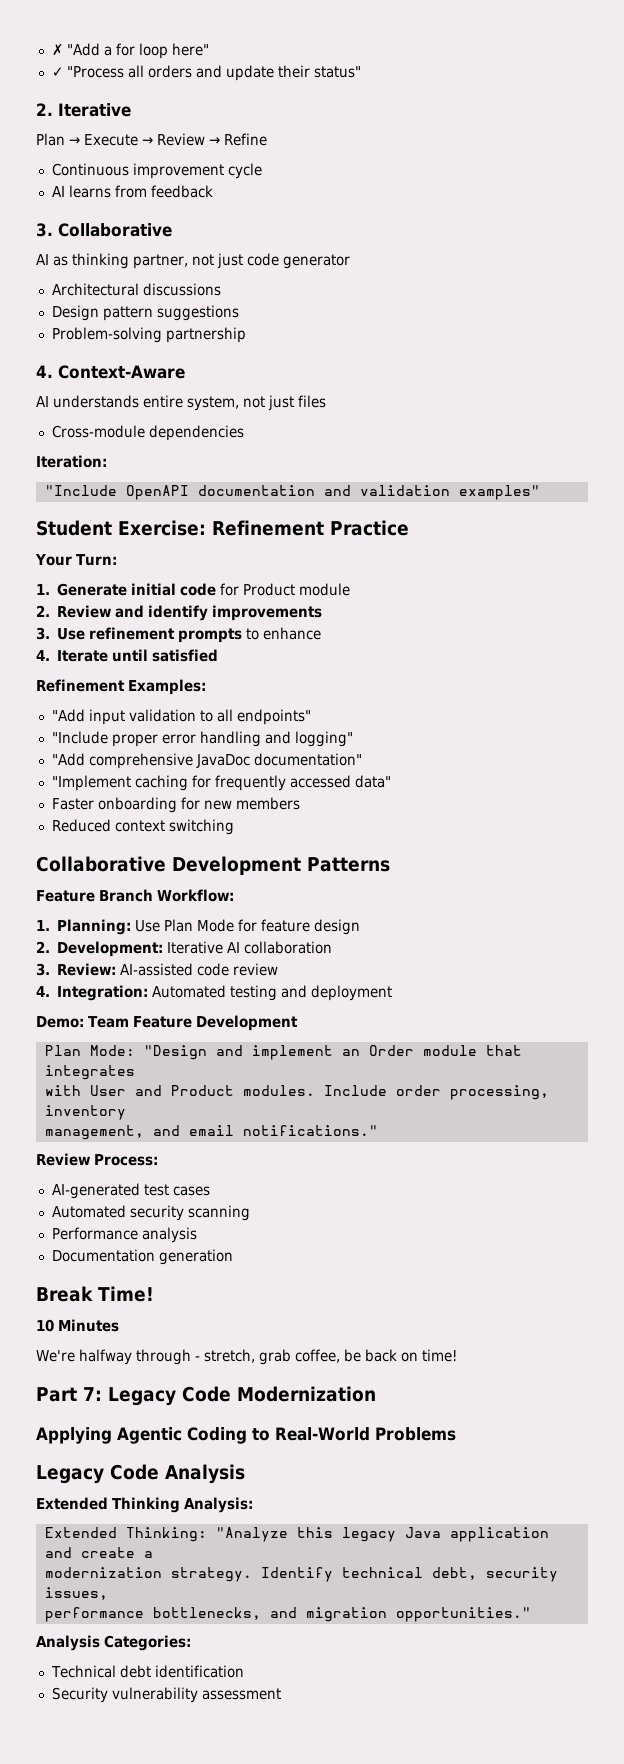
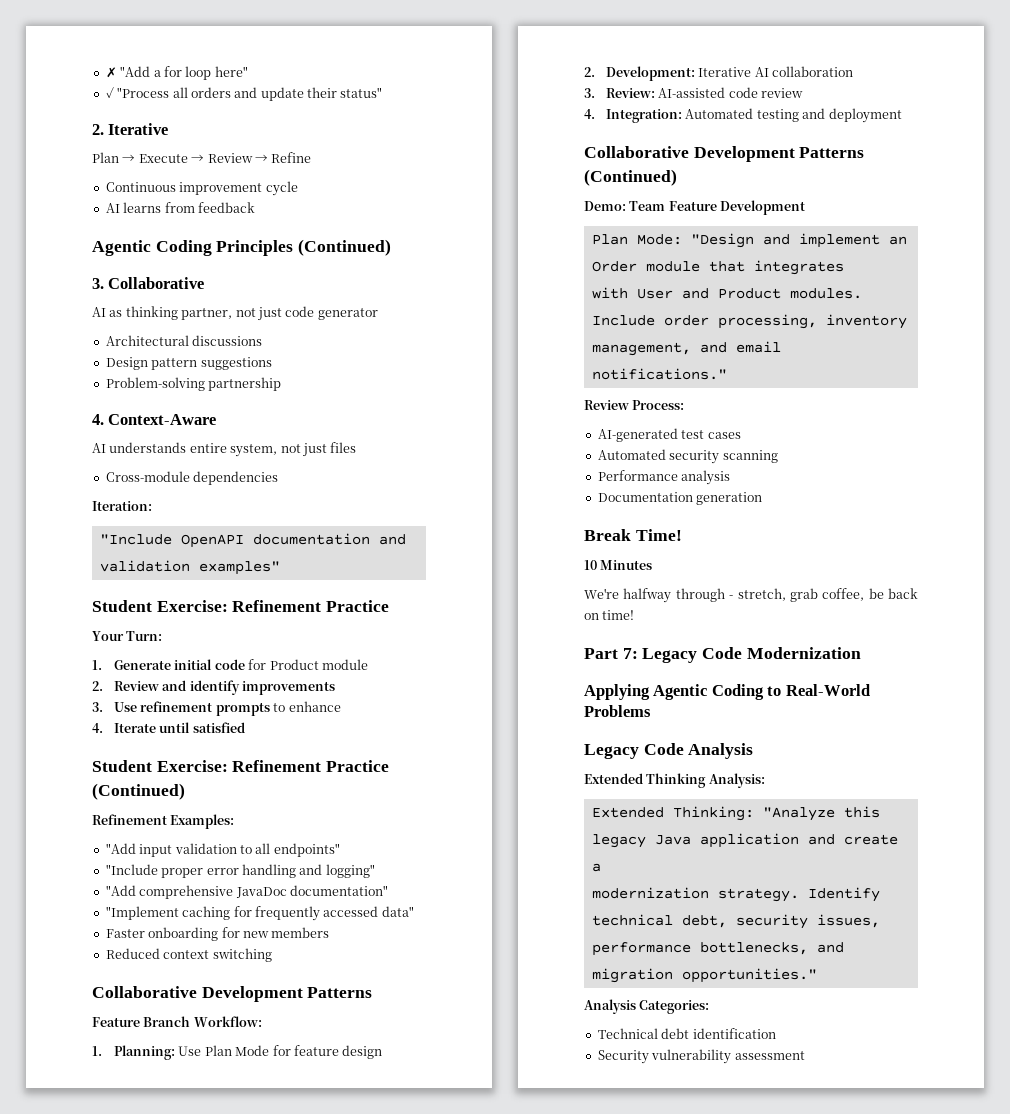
+ Agentic Coding Principles (Continued)
+ Student Exercise: Refinement Practice (Continued)
+ Collaborative Development Patterns (Continued)

